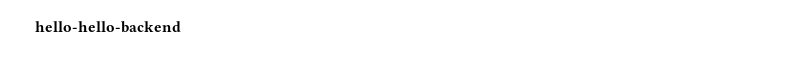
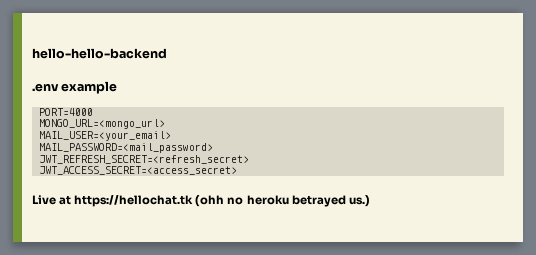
+ .env example
+ PORT=4000
+ MONGO_URL=<mongo_url>
+ MAIL_USER=<your_email>
+ MAIL_PASSWORD=<mail_password>
+ JWT_REFRESH_SECRET=<refresh_secret>
+ JWT_ACCESS_SECRET=<access_secret>
+ Live at https://hellochat.tk (ohh no heroku betrayed us.)

